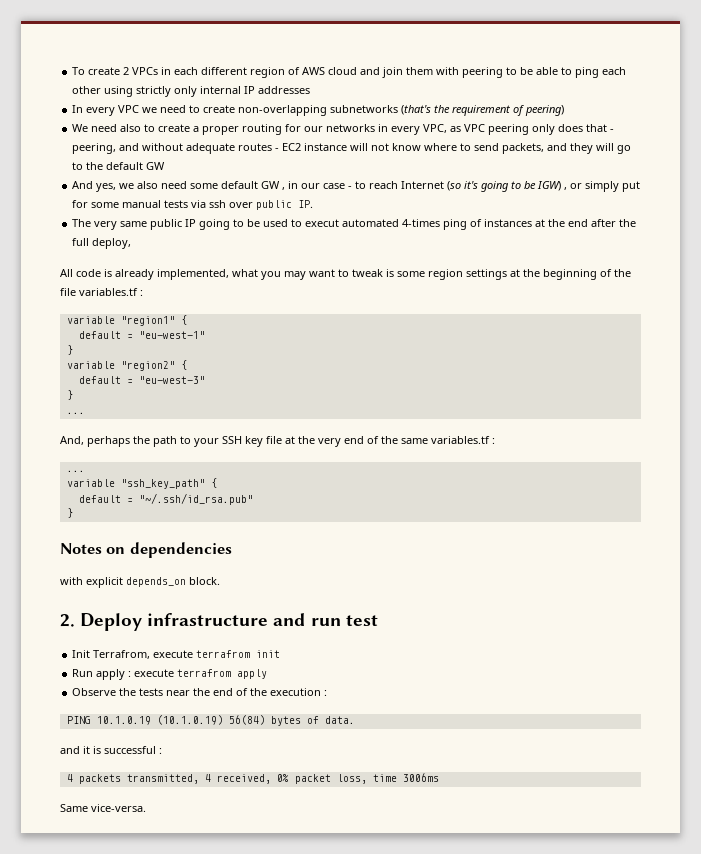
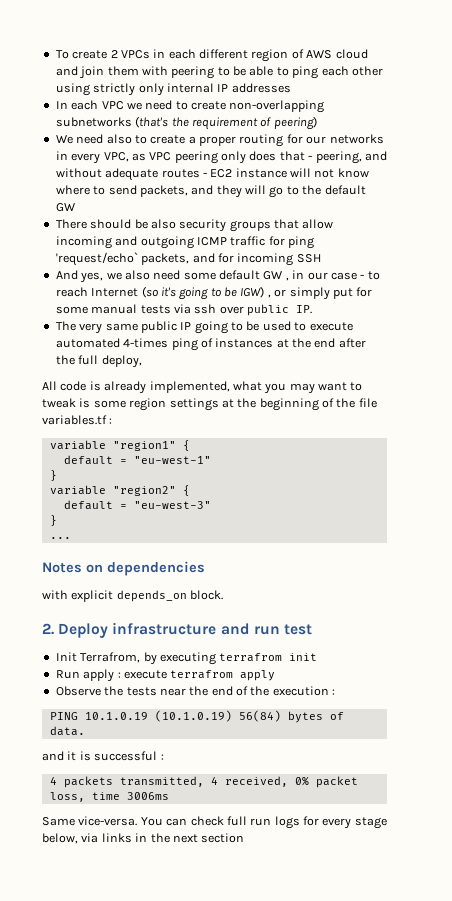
- In every VPC we need to create non-overlapping subnetworks (that's the requirement of peering)
+ In each VPC we need to create non-overlapping subnetworks (that's the requirement of peering)
+ There should be also security groups that allow incoming and outgoing ICMP traffic for ping 'request/echo` packets, and for incoming SSH
- The very same public IP going to be used to execut automated 4-times ping of instances at the end after the full deploy,
+ The very same public IP going to be used to execute automated 4-times ping of instances at the end after the full deploy,
- And, perhaps the path to your SSH key file at the very end of the same variables.tf :
- ...
- variable "ssh_key_path" {
- default = "~/.ssh/id_rsa.pub"
- }
- Init Terrafrom, execute terrafrom init
+ Init Terrafrom, by executing terrafrom init
+ You can check full run logs for every stage below, via links in the next section

